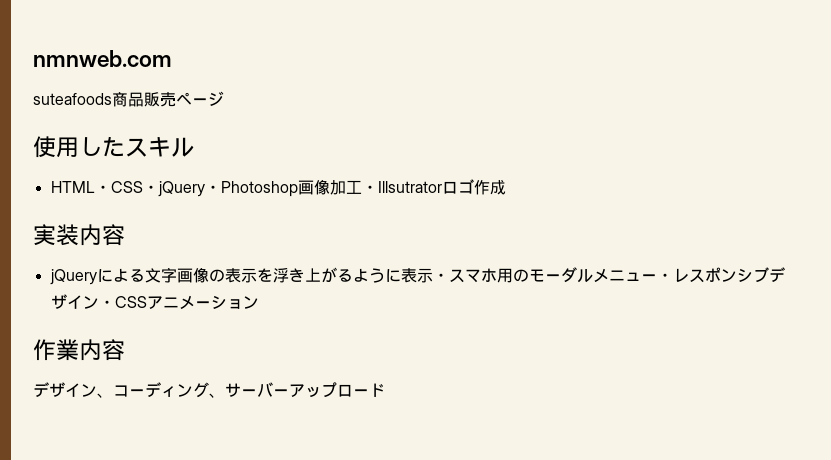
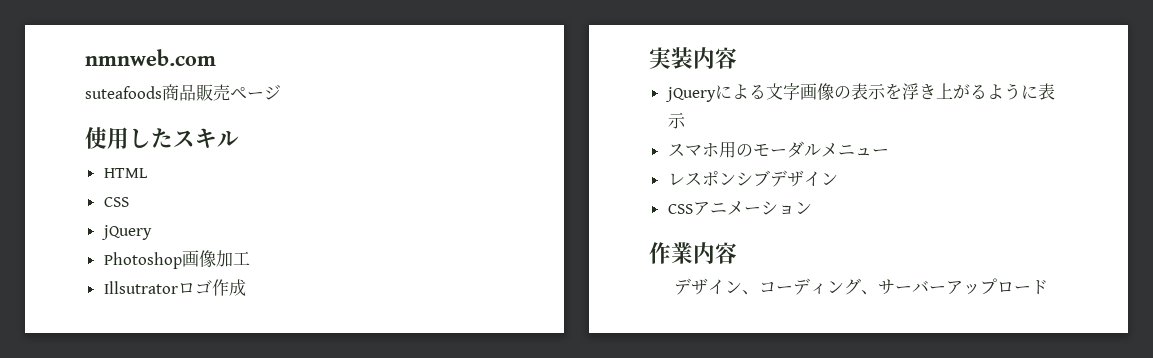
- HTML・CSS・jQuery・Photoshop画像加工・Illsutratorロゴ作成
+ HTML
+ CSS
+ jQuery
+ Photoshop画像加工
+ Illsutratorロゴ作成
- jQueryによる文字画像の表示を浮き上がるように表示・スマホ用のモーダルメニュー・レスポンシブデザイン・CSSアニメーション
+ jQueryによる文字画像の表示を浮き上がるように表示
+ スマホ用のモーダルメニュー
+ レスポンシブデザイン
+ CSSアニメーション

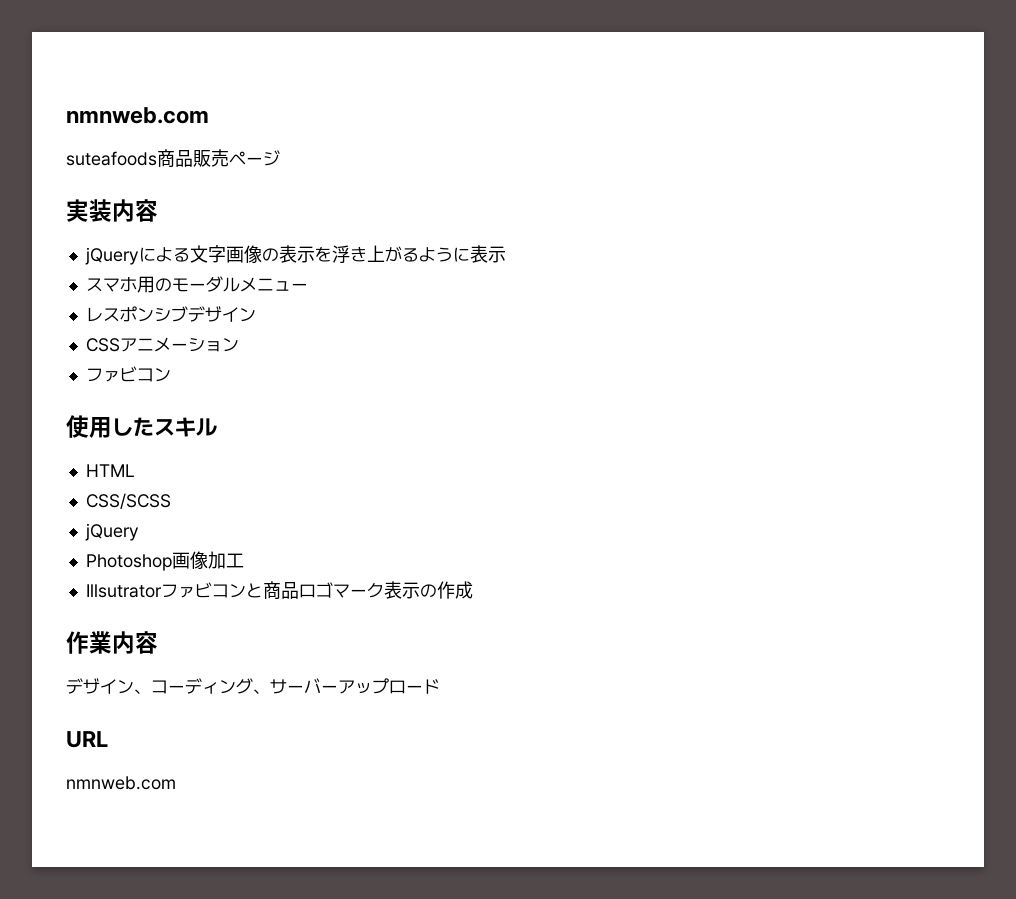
- 使用したスキル
- HTML
- CSS
- jQuery
- Photoshop画像加工
- Illsutratorロゴ作成
  CSSアニメーション
+ ファビコン
+ 使用したスキル
+ HTML
+ CSS/SCSS
+ jQuery
+ Photoshop画像加工
+ Illsutratorファビコンと商品ロゴマーク表示の作成
+ URL
+ nmnweb.com

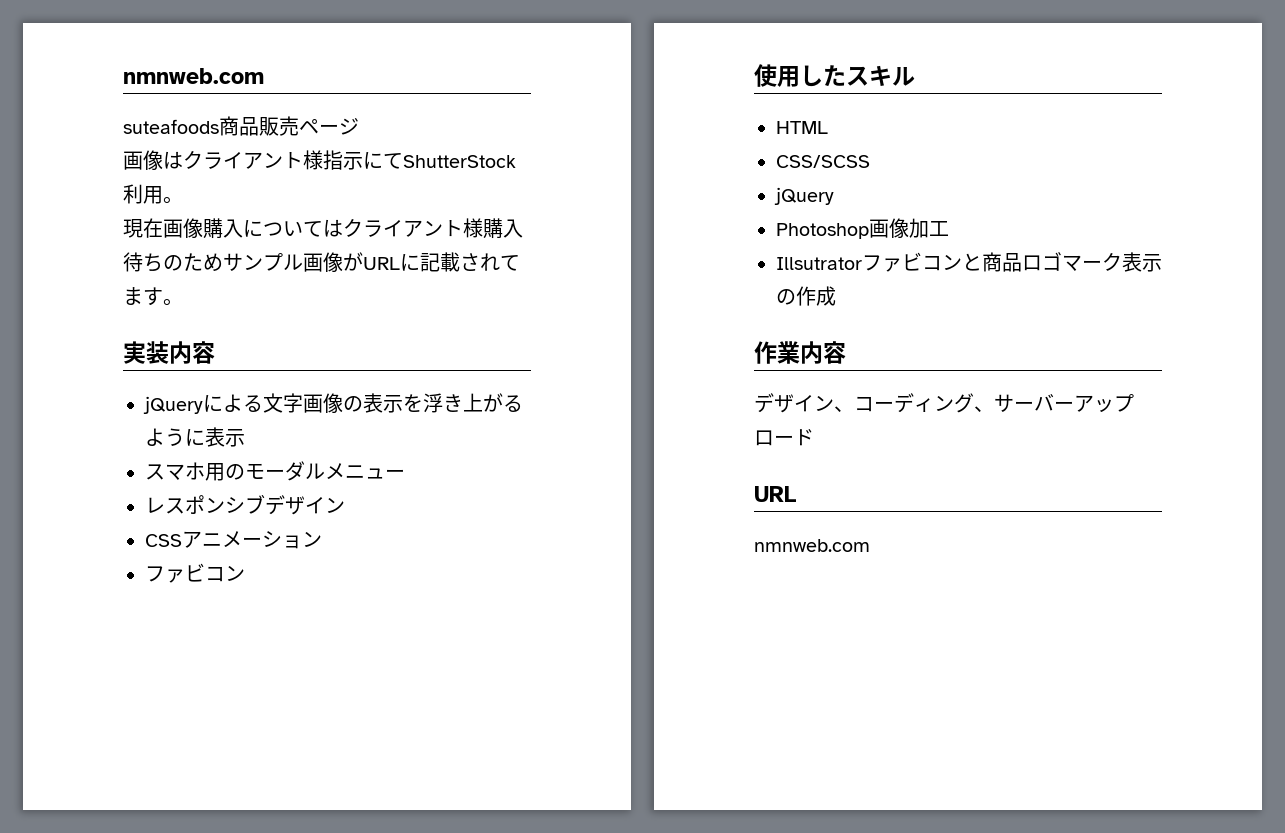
+ 画像はクライアント様指示にてShutterStock利用。
+ 現在画像購入についてはクライアント様購入待ちのためサンプル画像がURLに記載されてます。

